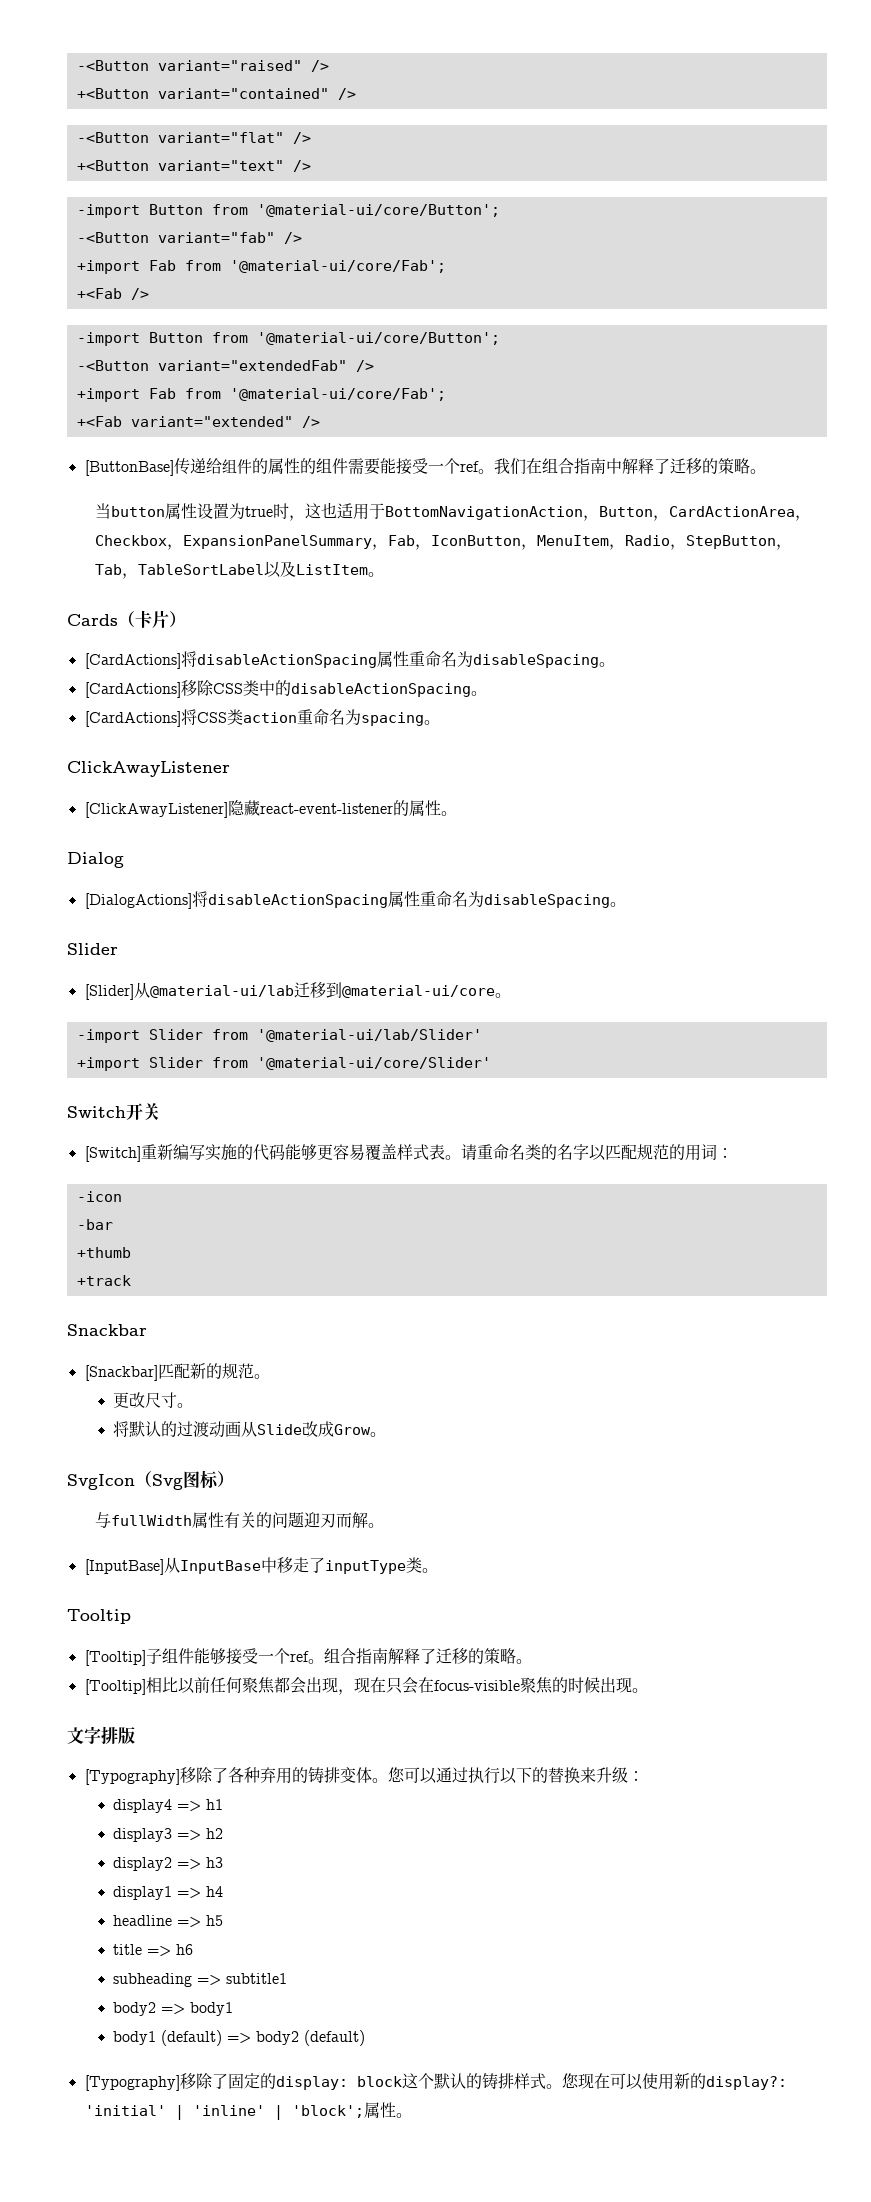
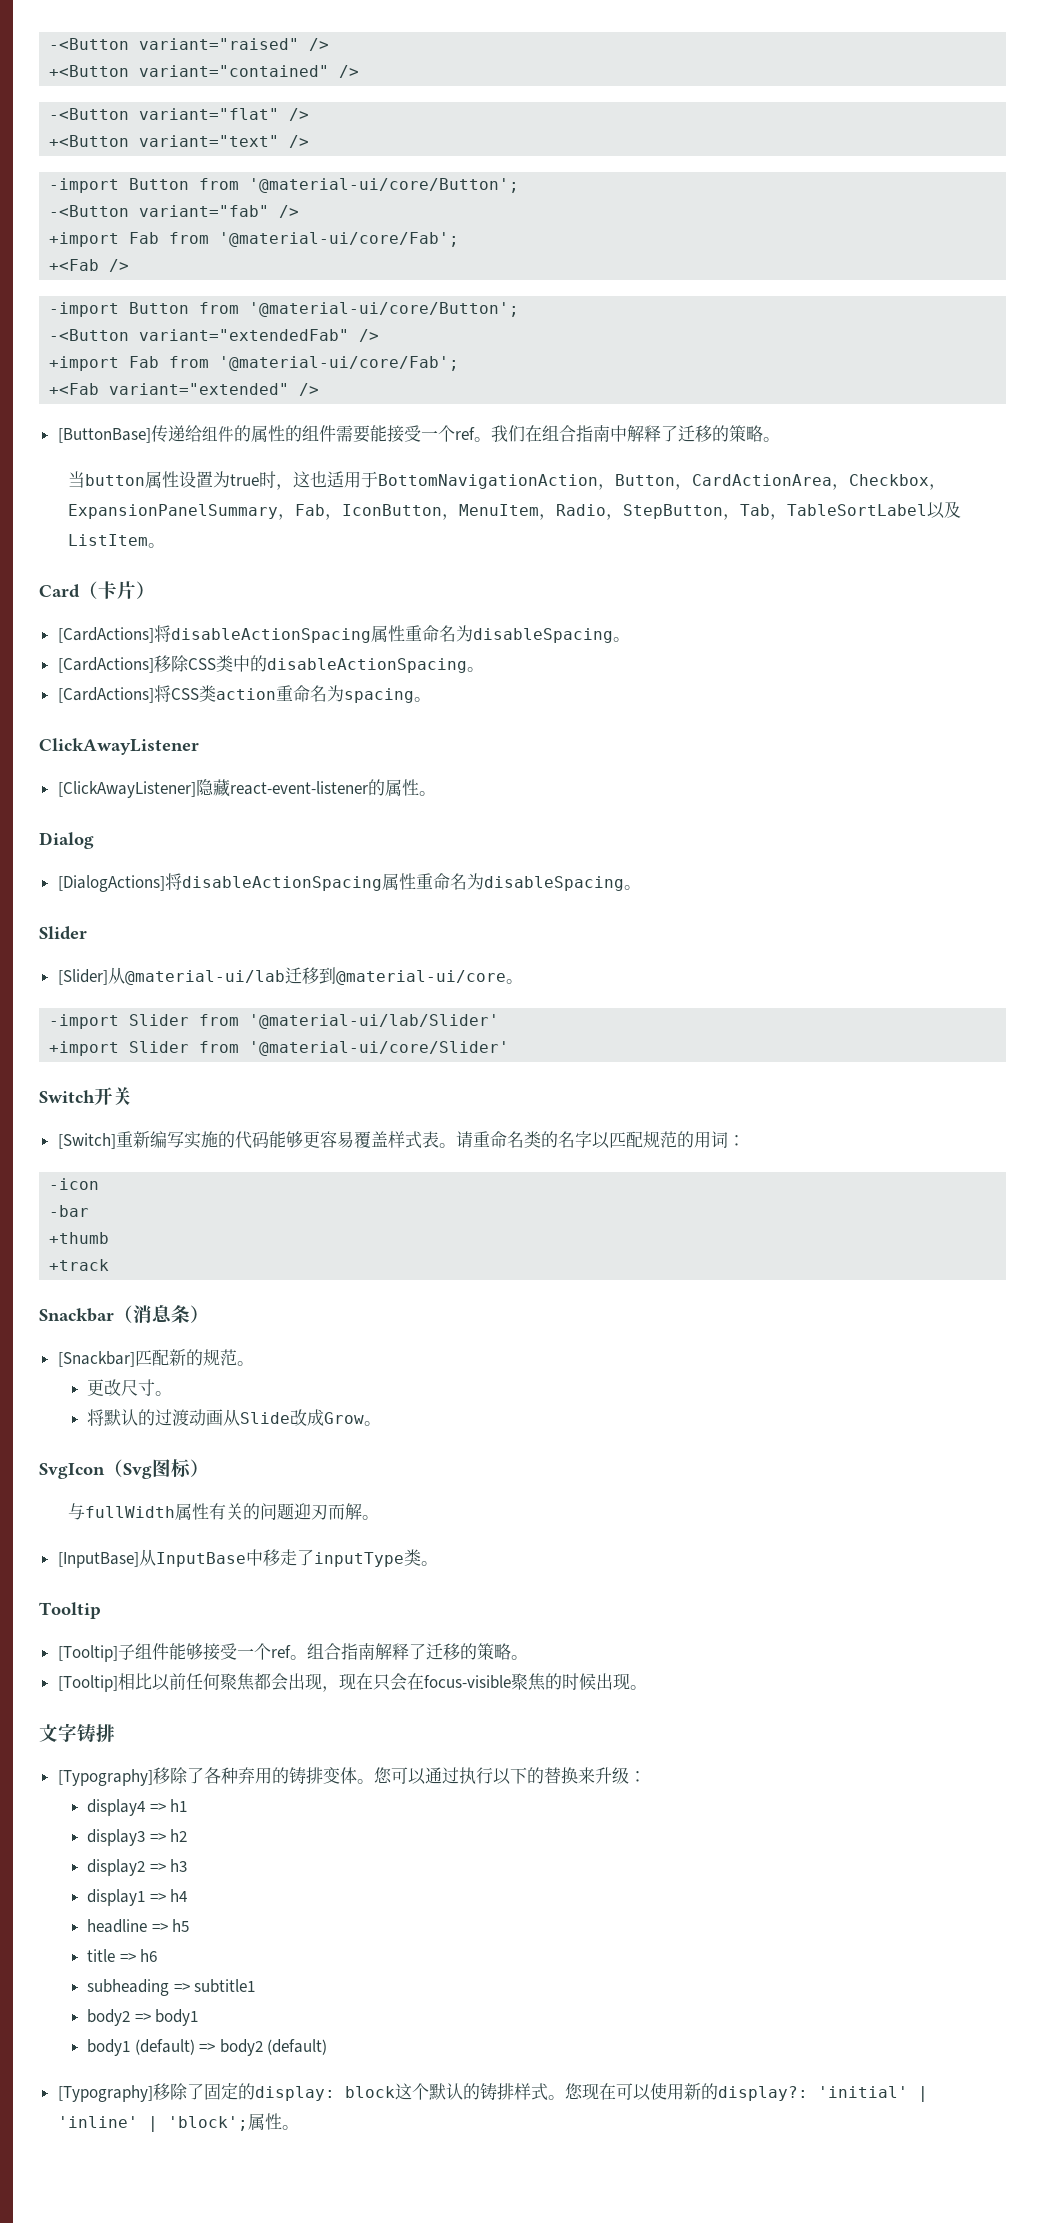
- Cards（卡片）
+ Card（卡片）
- Snackbar
+ Snackbar（消息条）
- 文字排版
+ 文字铸排

